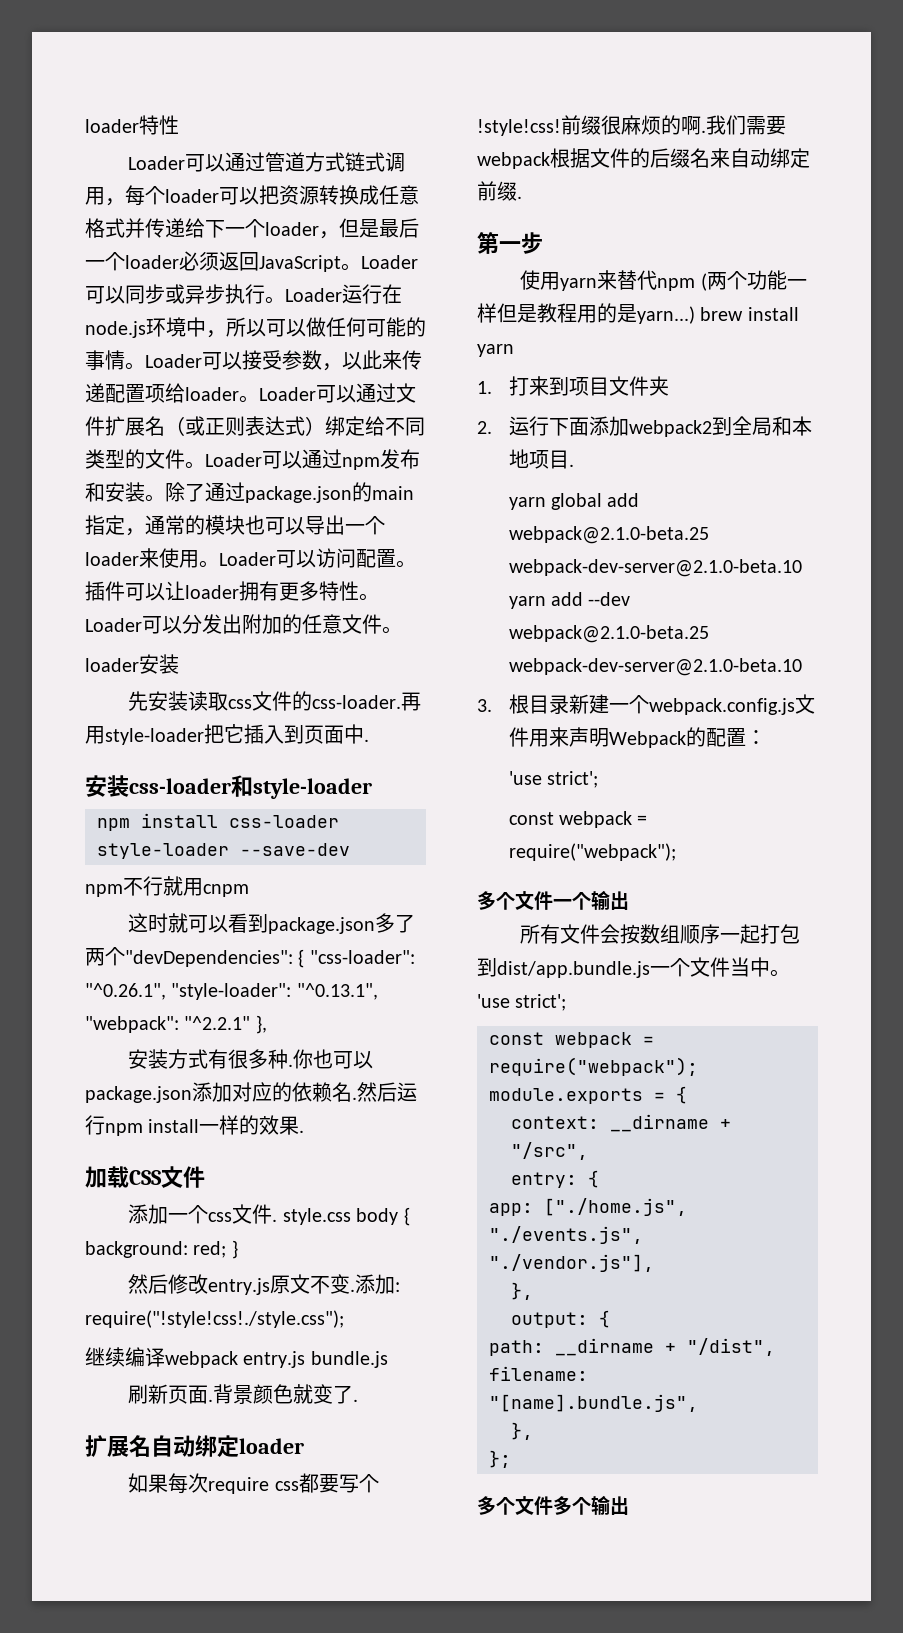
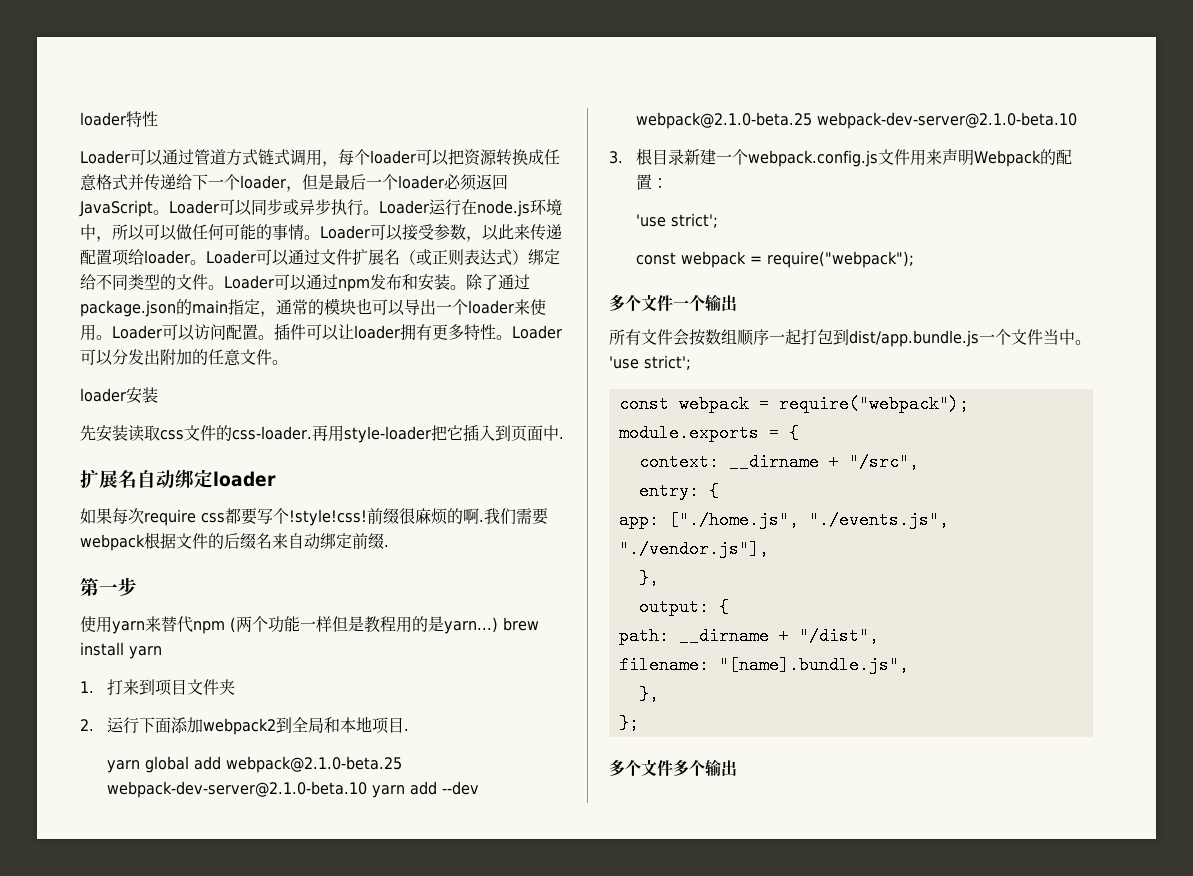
- 安装css-loader和style-loader
- npm install css-loader style-loader --save-dev
- npm不行就用cnpm
- 这时就可以看到package.json多了两个"devDependencies": { "css-loader": "^0.26.1", "style-loader": "^0.13.1", "webpack": "^2.2.1" },
- 安装方式有很多种.你也可以package.json添加对应的依赖名.然后运行npm install一样的效果.
- 加载CSS文件
- 添加一个css文件. style.css body { background: red; }
- 然后修改entry.js原文不变.添加: require("!style!css!./style.css");
- 继续编译webpack entry.js bundle.js
- 刷新页面.背景颜色就变了.

